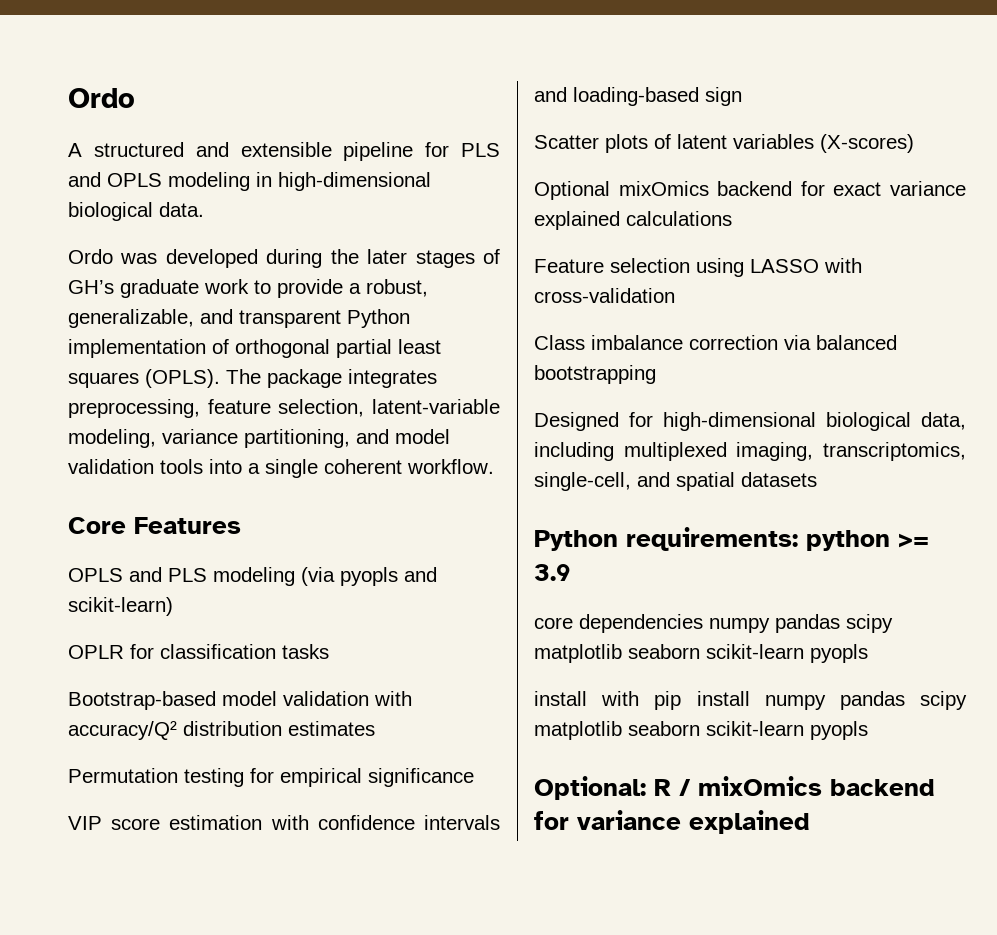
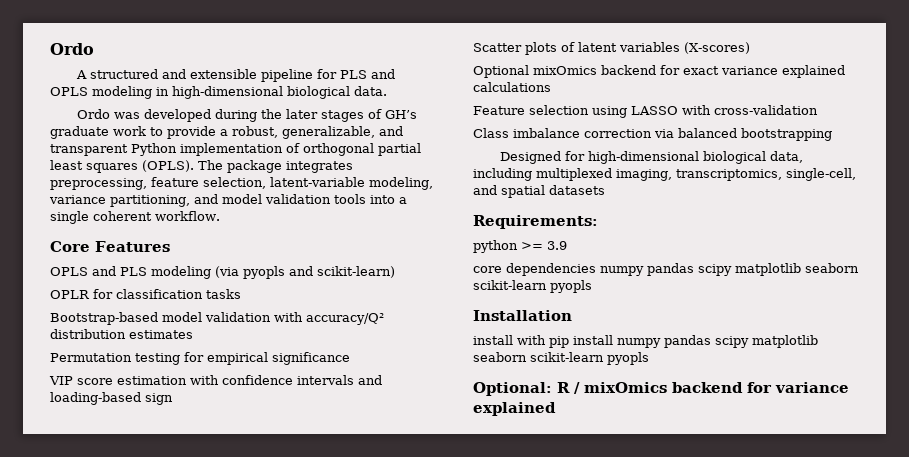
- Python requirements: python >= 3.9
+ Requirements:
+ python >= 3.9
+ Installation

